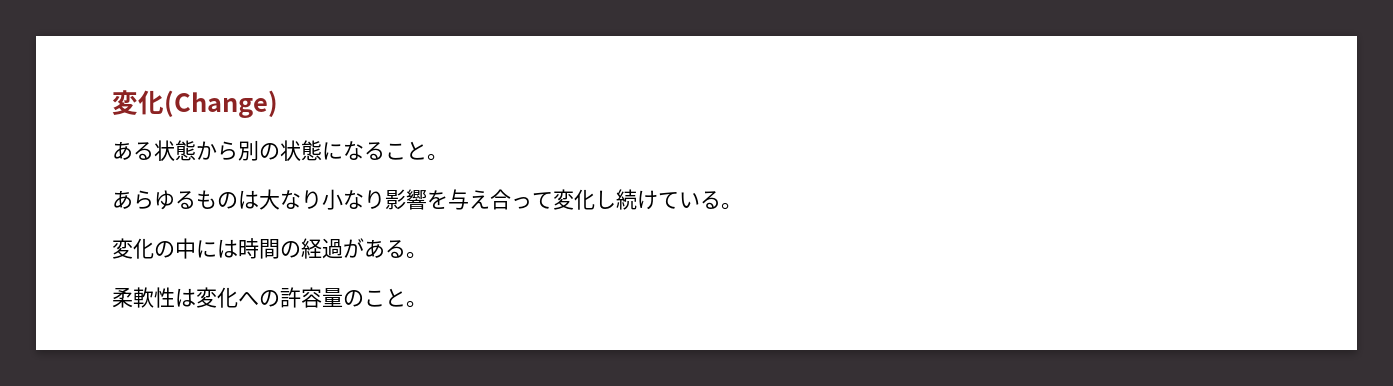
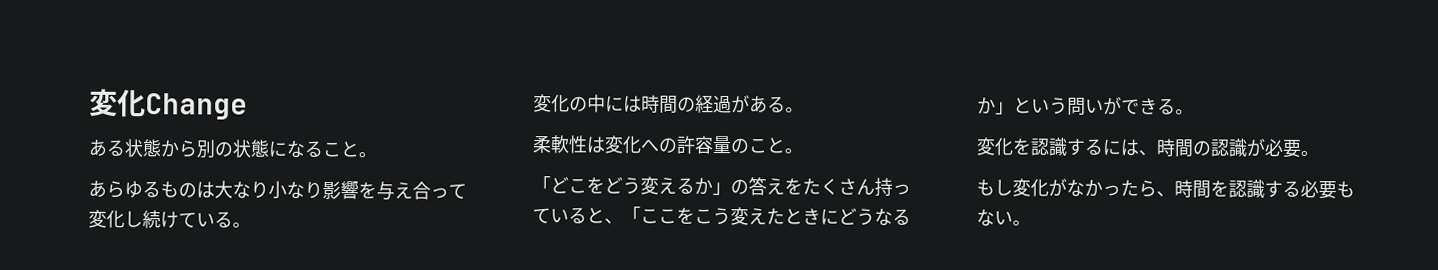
- 変化(Change)
+ 変化Change
+ 「どこをどう変えるか」の答えをたくさん持っていると、「ここをこう変えたときにどうなるか」という問いができる。
+ 変化を認識するには、時間の認識が必要。
+ もし変化がなかったら、時間を認識する必要もない。

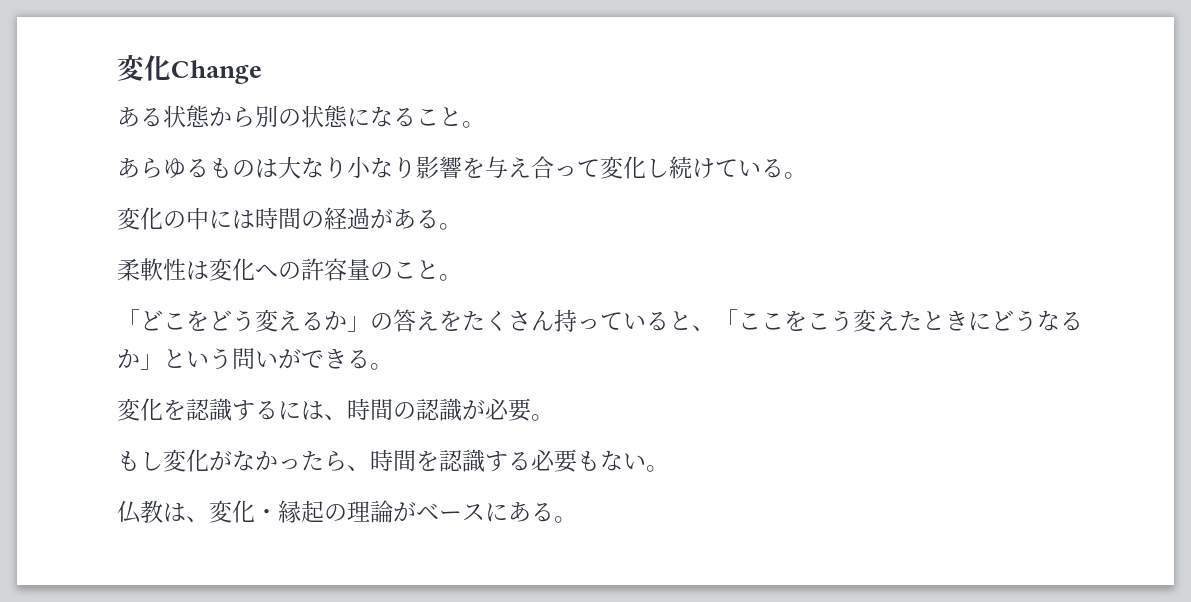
+ 仏教は、変化・縁起の理論がベースにある。

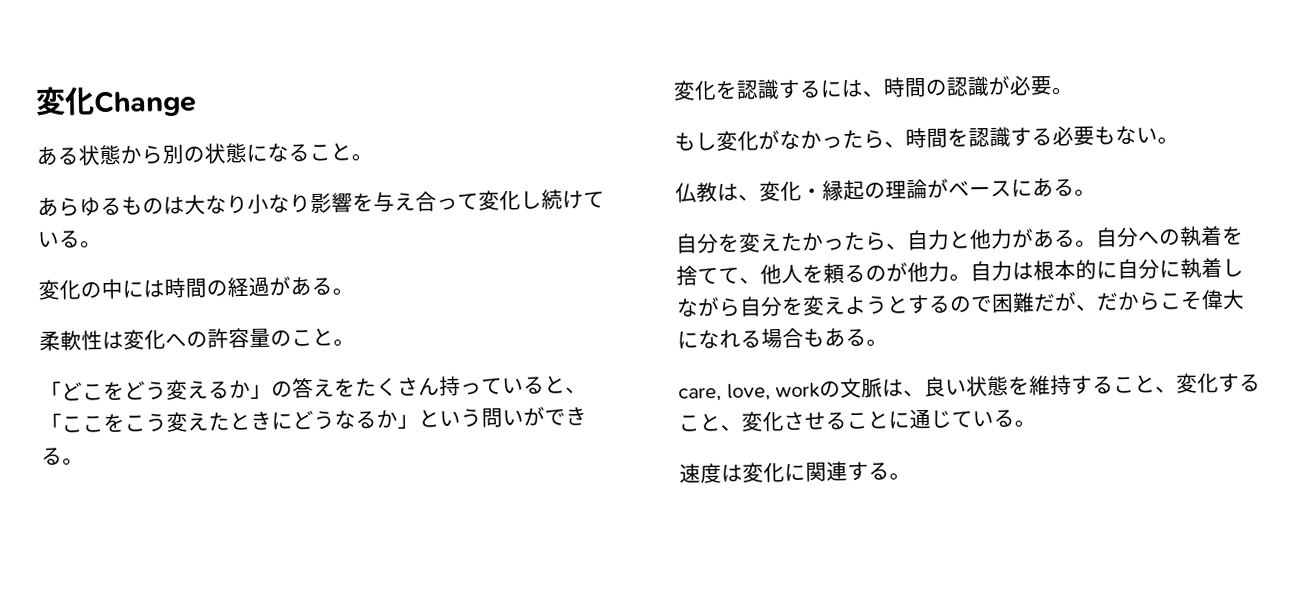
+ 自分を変えたかったら、自力と他力がある。自分への執着を捨てて、他人を頼るのが他力。自力は根本的に自分に執着しながら自分を変えようとするので困難だが、だからこそ偉大になれる場合もある。
+ care, love, workの文脈は、良い状態を維持すること、変化すること、変化させることに通じている。
+ 速度は変化に関連する。

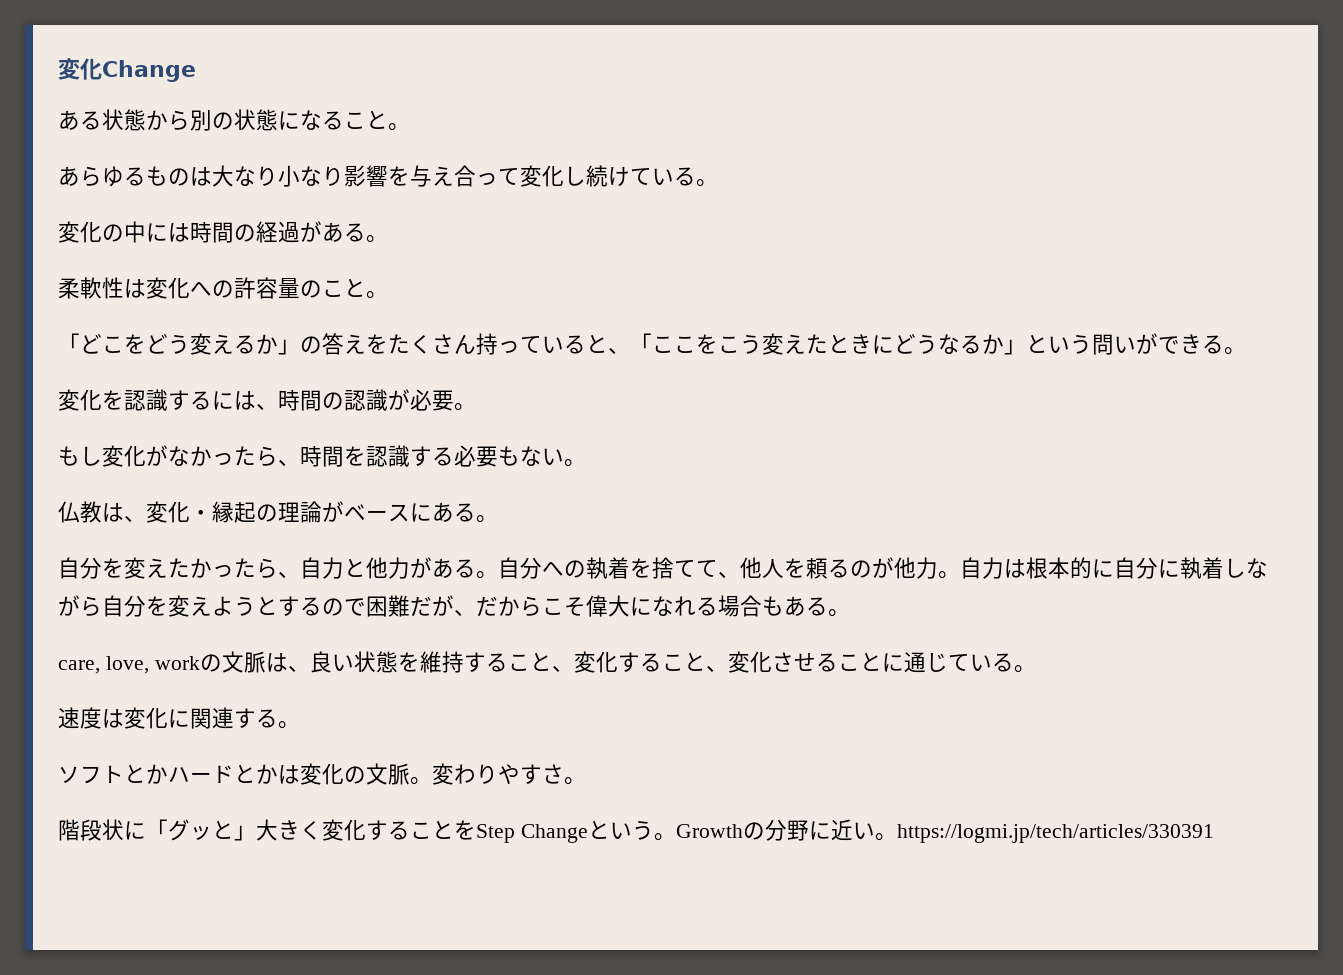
+ ソフトとかハードとかは変化の文脈。変わりやすさ。
+ 階段状に「グッと」大きく変化することをStep Changeという。Growthの分野に近い。https://logmi.jp/tech/articles/330391

